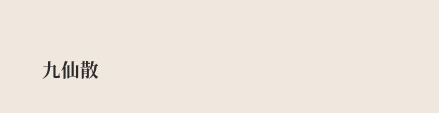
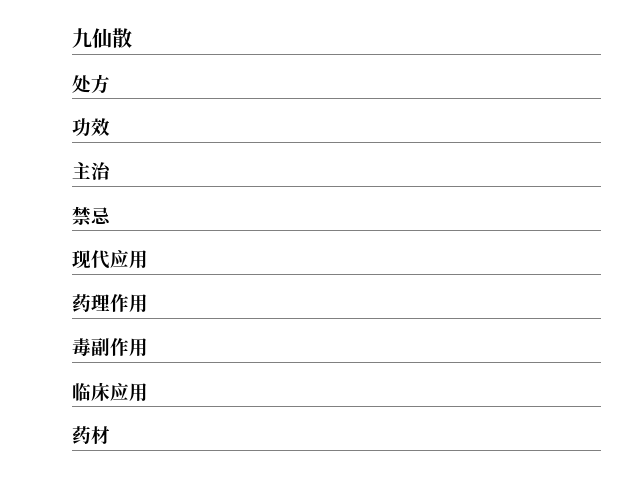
+ 处方
+ 功效
+ 主治
+ 禁忌
+ 现代应用
+ 药理作用
+ 毒副作用
+ 临床应用
+ 药材

